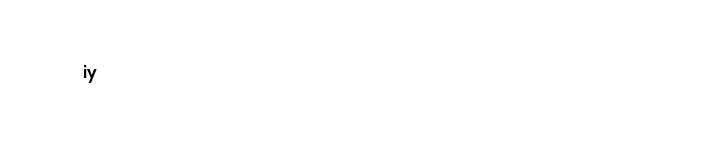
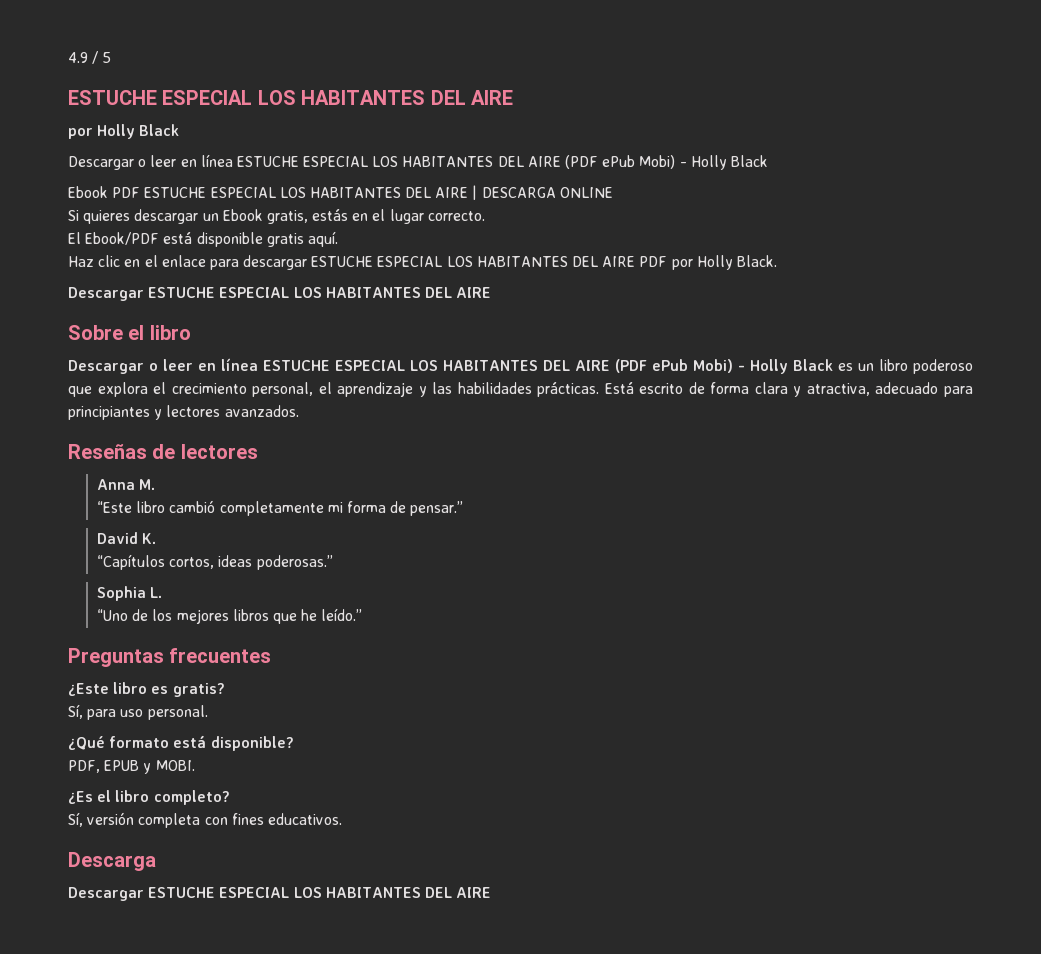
- iy
+ 4.9 / 5
+ ESTUCHE ESPECIAL LOS HABITANTES DEL AIRE
+ por Holly Black
+ Descargar o leer en línea ESTUCHE ESPECIAL LOS HABITANTES DEL AIRE (PDF ePub Mobi) - Holly Black
+ Ebook PDF ESTUCHE ESPECIAL LOS HABITANTES DEL AIRE | DESCARGA ONLINE
+ Si quieres descargar un Ebook gratis, estás en el lugar correcto.
+ El Ebook/PDF está disponible gratis aquí.
+ Haz clic en el enlace para descargar ESTUCHE ESPECIAL LOS HABITANTES DEL AIRE PDF por Holly Black.
+ Descargar ESTUCHE ESPECIAL LOS HABITANTES DEL AIRE
+ Sobre el libro
+ Descargar o leer en línea ESTUCHE ESPECIAL LOS HABITANTES DEL AIRE (PDF ePub Mobi) - Holly Black es un libro poderoso que explora el crecimiento personal, el aprendizaje y las habilidades prácticas. Está escrito de forma clara y atractiva, adecuado para principiantes y lectores avanzados.
+ Reseñas de lectores
+ Anna M.
+ “Este libro cambió completamente mi forma de pensar.”
+ David K.
+ “Capítulos cortos, ideas poderosas.”
+ Sophia L.
+ “Uno de los mejores libros que he leído.”
+ Preguntas frecuentes
+ ¿Este libro es gratis?
+ Sí, para uso personal.
+ ¿Qué formato está disponible?
+ PDF, EPUB y MOBI.
+ ¿Es el libro completo?
+ Sí, versión completa con fines educativos.
+ Descarga
+ Descargar ESTUCHE ESPECIAL LOS HABITANTES DEL AIRE

